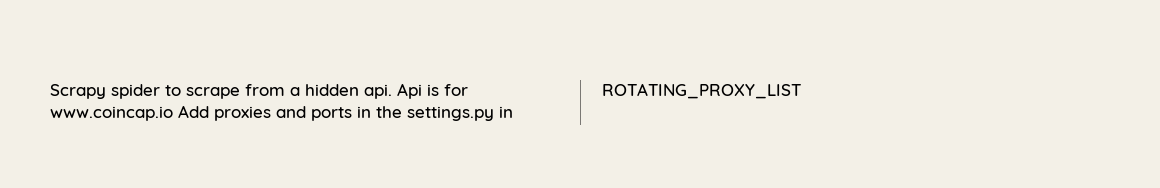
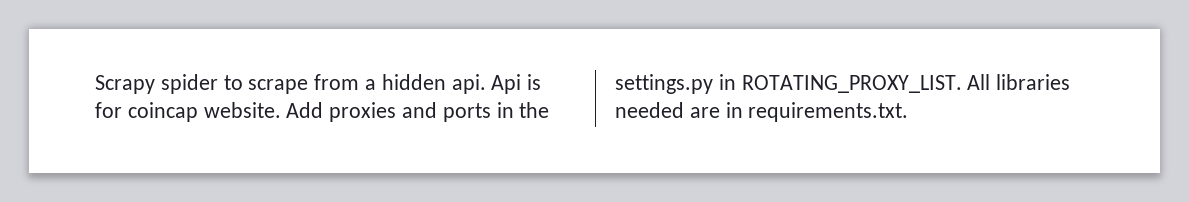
- Api is for www.coincap.io Add proxies and ports in the settings.py in ROTATING_PROXY_LIST
+ Api is for coincap website. Add proxies and ports in the settings.py in ROTATING_PROXY_LIST. All libraries needed are in requirements.txt.

